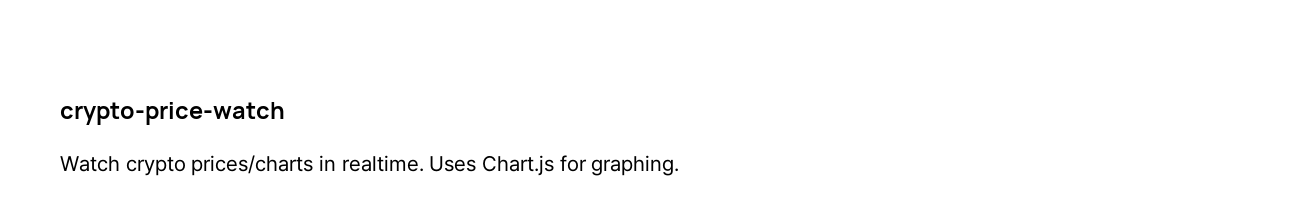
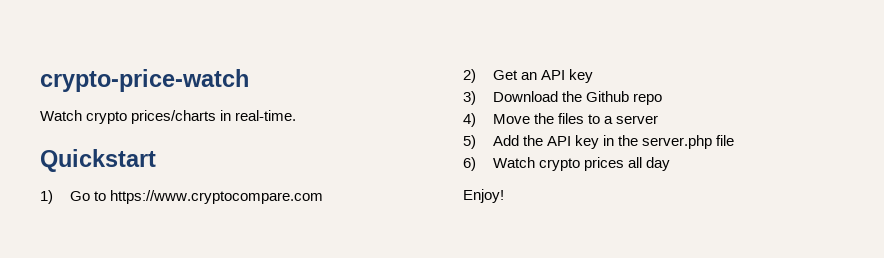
- Watch crypto prices/charts in realtime. Uses Chart.js for graphing.
+ Watch crypto prices/charts in real-time.
+ Quickstart
+ 1) Go to https://www.cryptocompare.com
+ 2) Get an API key
+ 3) Download the Github repo
+ 4) Move the files to a server
+ 5) Add the API key in the server.php file
+ 6) Watch crypto prices all day
+ Enjoy!

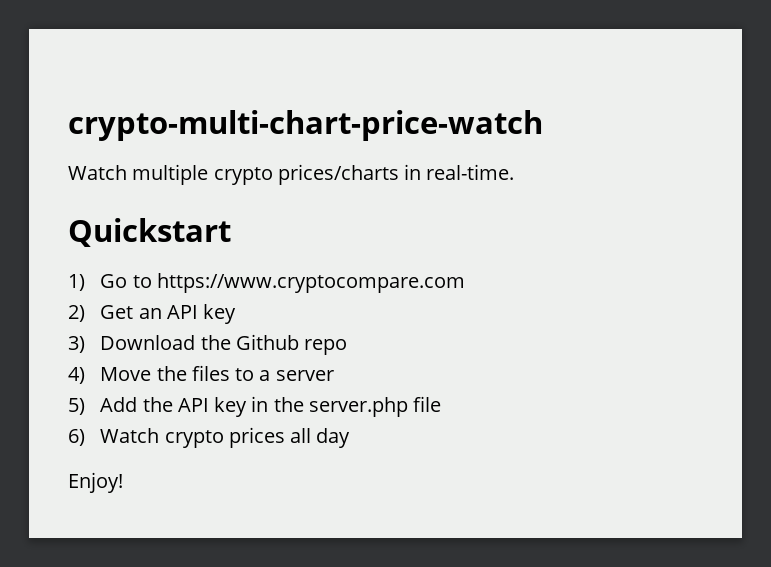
- crypto-price-watch
- Watch crypto prices/charts in real-time.
+ crypto-multi-chart-price-watch
+ Watch multiple crypto prices/charts in real-time.

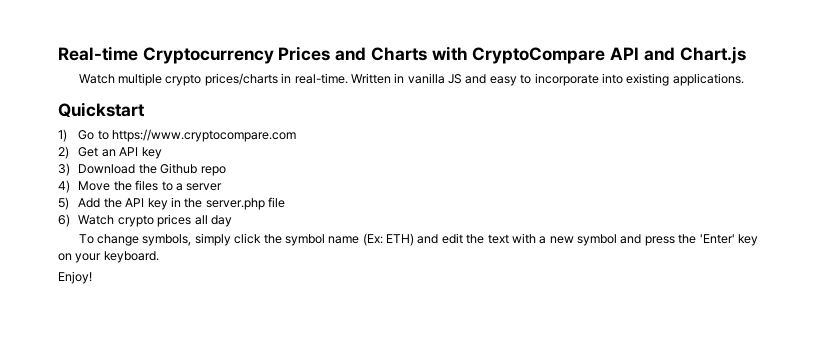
- crypto-multi-chart-price-watch
+ Real-time Cryptocurrency Prices and Charts with CryptoCompare API and Chart.js
+ Written in vanilla JS and easy to incorporate into existing applications.
+ To change symbols, simply click the symbol name (Ex: ETH) and edit the text with a new symbol and press the 'Enter' key on your keyboard.

